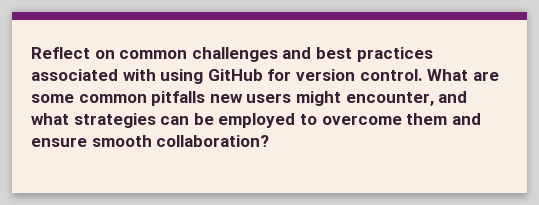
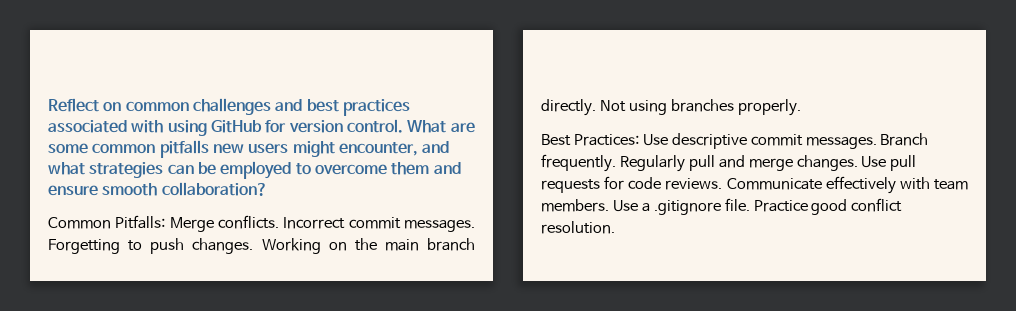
+ Common Pitfalls: Merge conflicts. Incorrect commit messages. Forgetting to push changes. Working on the main branch directly. Not using branches properly.
+ Best Practices: Use descriptive commit messages. Branch frequently. Regularly pull and merge changes. Use pull requests for code reviews. Communicate effectively with team members. Use a .gitignore file. Practice good conflict resolution.

